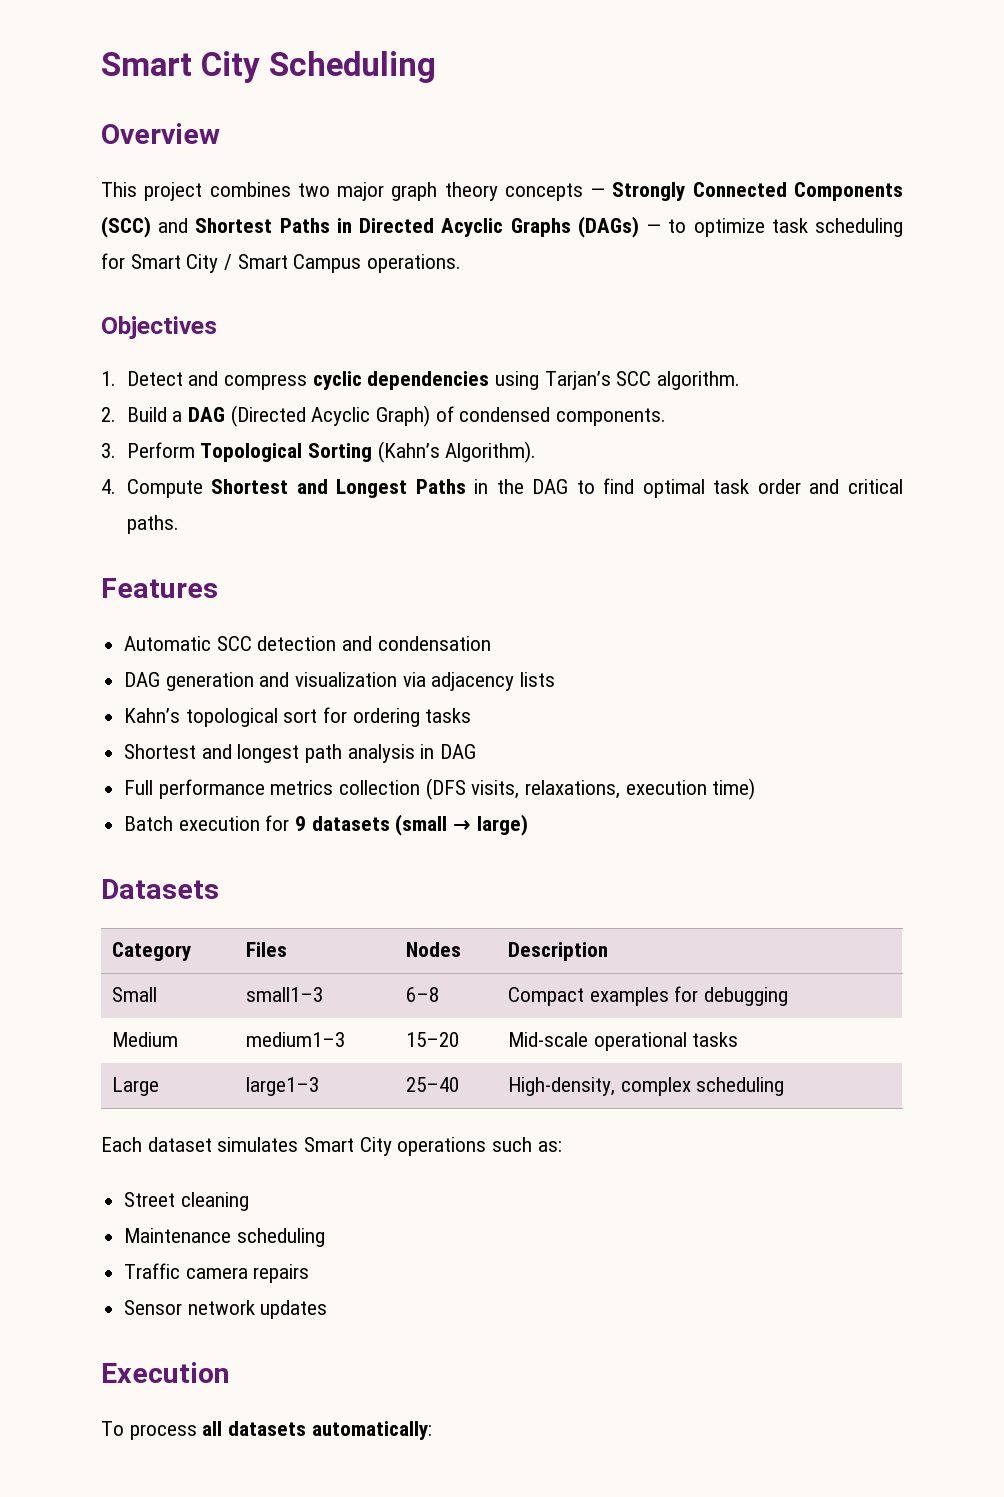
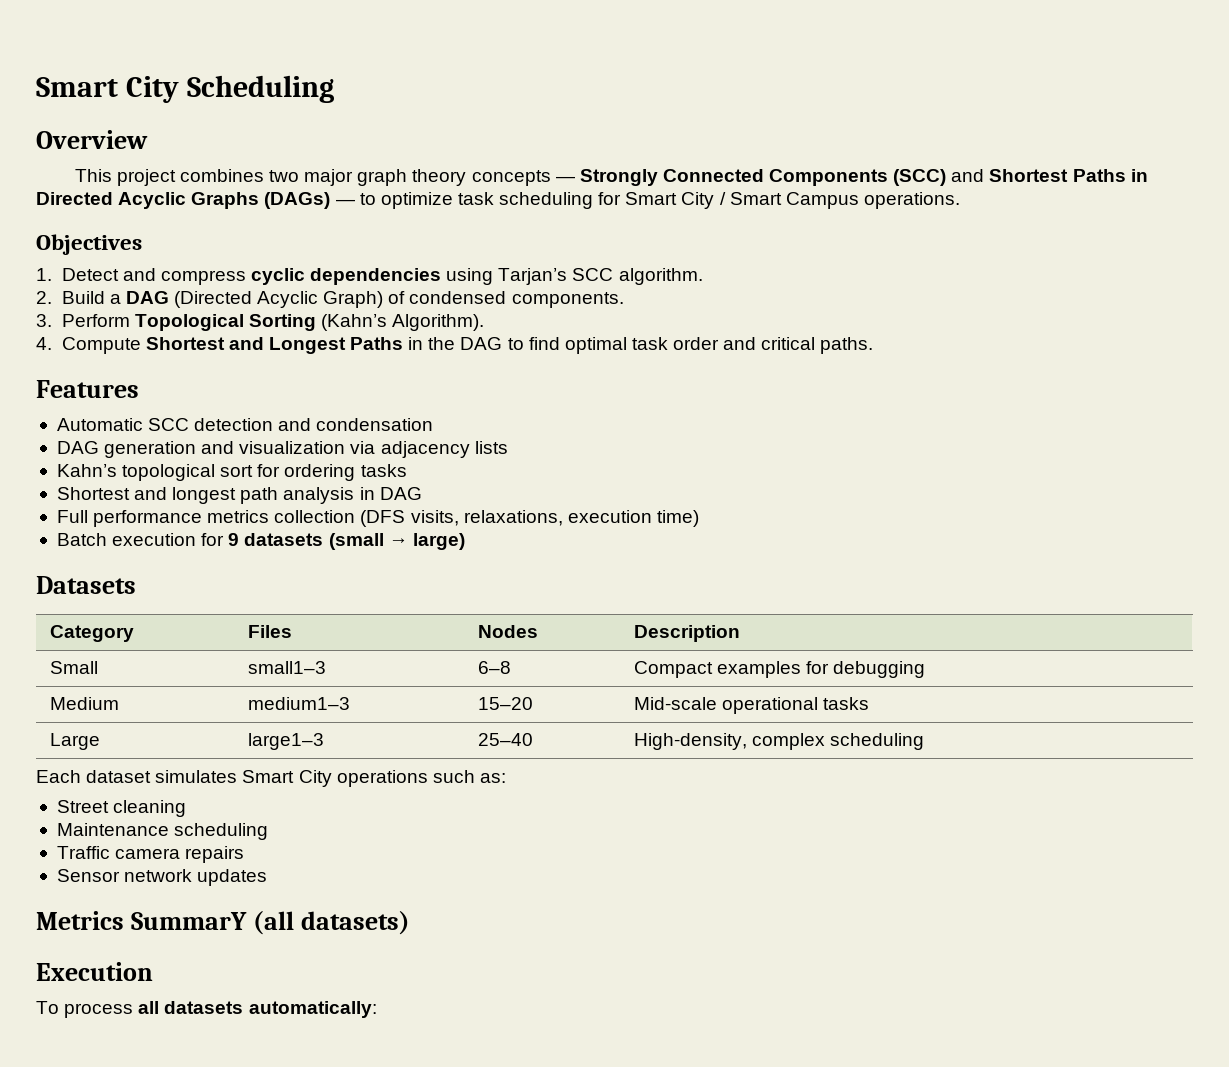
+ Metrics SummarY (all datasets)

